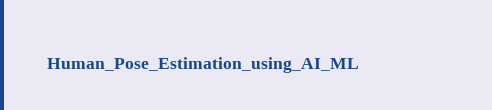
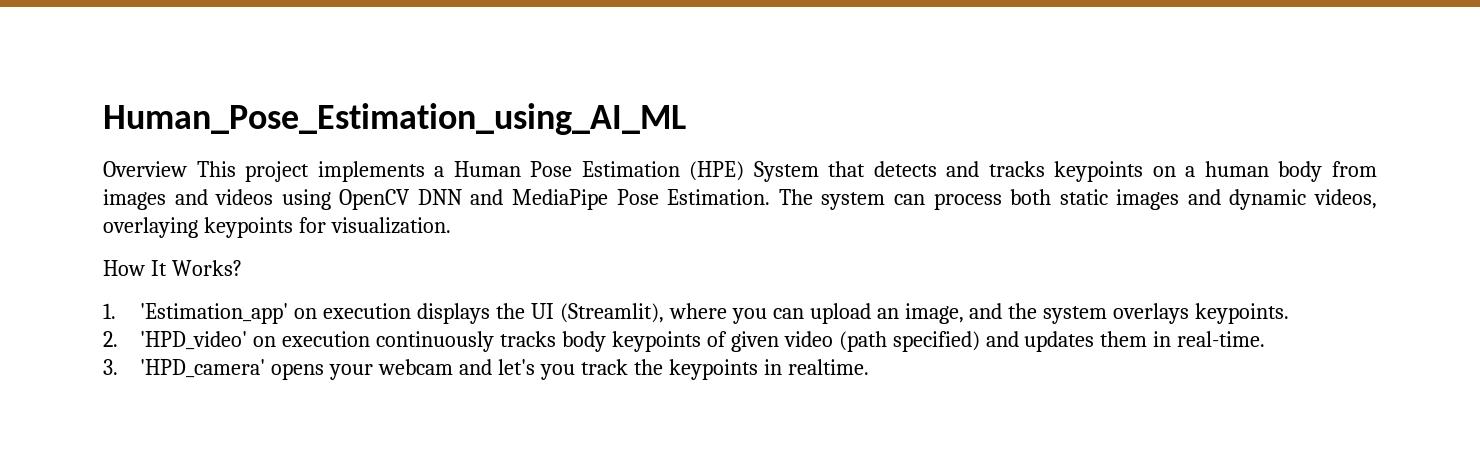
+ Overview This project implements a Human Pose Estimation (HPE) System that detects and tracks keypoints on a human body from images and videos using OpenCV DNN and MediaPipe Pose Estimation. The system can process both static images and dynamic videos, overlaying keypoints for visualization.
+ How It Works?
+ 1. 'Estimation_app' on execution displays the UI (Streamlit), where you can upload an image, and the system overlays keypoints.
+ 2. 'HPD_video' on execution continuously tracks body keypoints of given video (path specified) and updates them in real-time.
+ 3. 'HPD_camera' opens your webcam and let's you track the keypoints in realtime.

